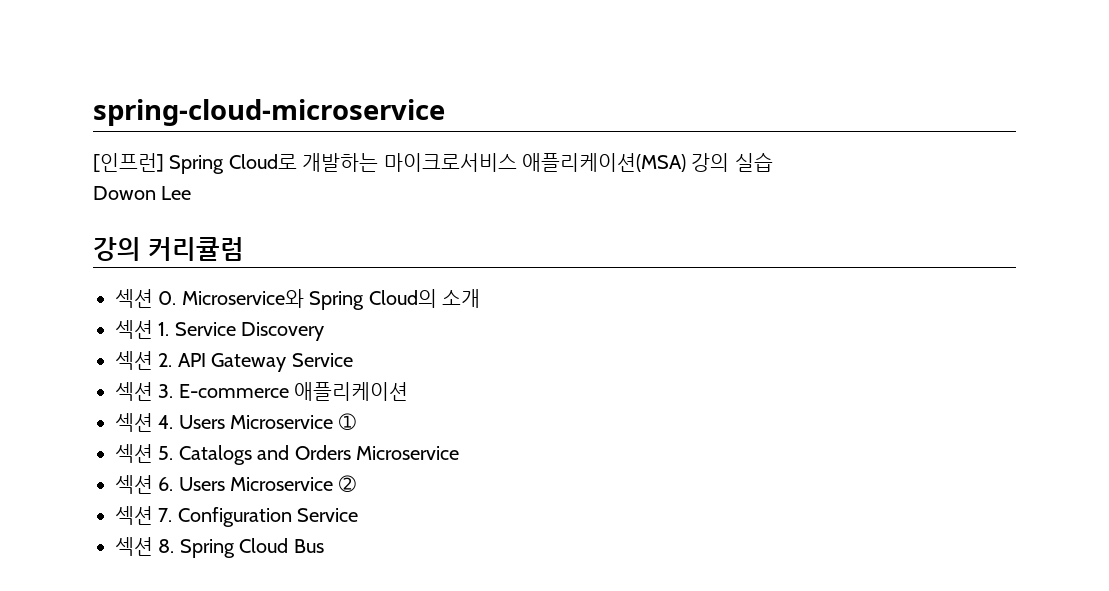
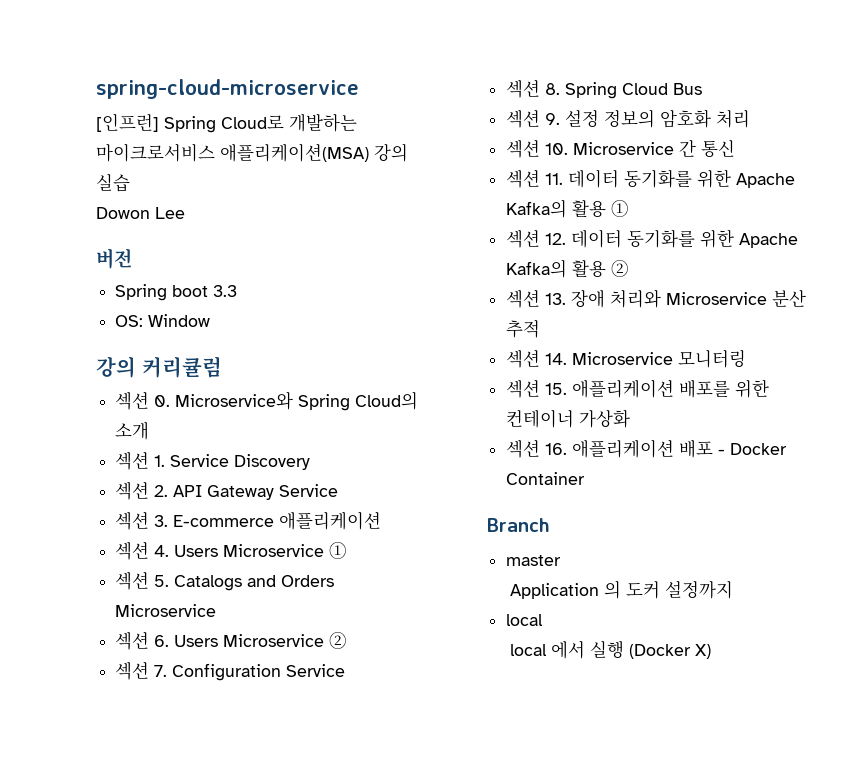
+ 버전
+ Spring boot 3.3
+ OS: Window
+ 섹션 9. 설정 정보의 암호화 처리
+ 섹션 10. Microservice 간 통신
+ 섹션 11. 데이터 동기화를 위한 Apache Kafka의 활용 ①
+ 섹션 12. 데이터 동기화를 위한 Apache Kafka의 활용 ②
+ 섹션 13. 장애 처리와 Microservice 분산 추적
+ 섹션 14. Microservice 모니터링
+ 섹션 15. 애플리케이션 배포를 위한 컨테이너 가상화
+ 섹션 16. 애플리케이션 배포 - Docker Container
+ Branch
+ master
+ Application 의 도커 설정까지
+ local
+ local 에서 실행 (Docker X)

